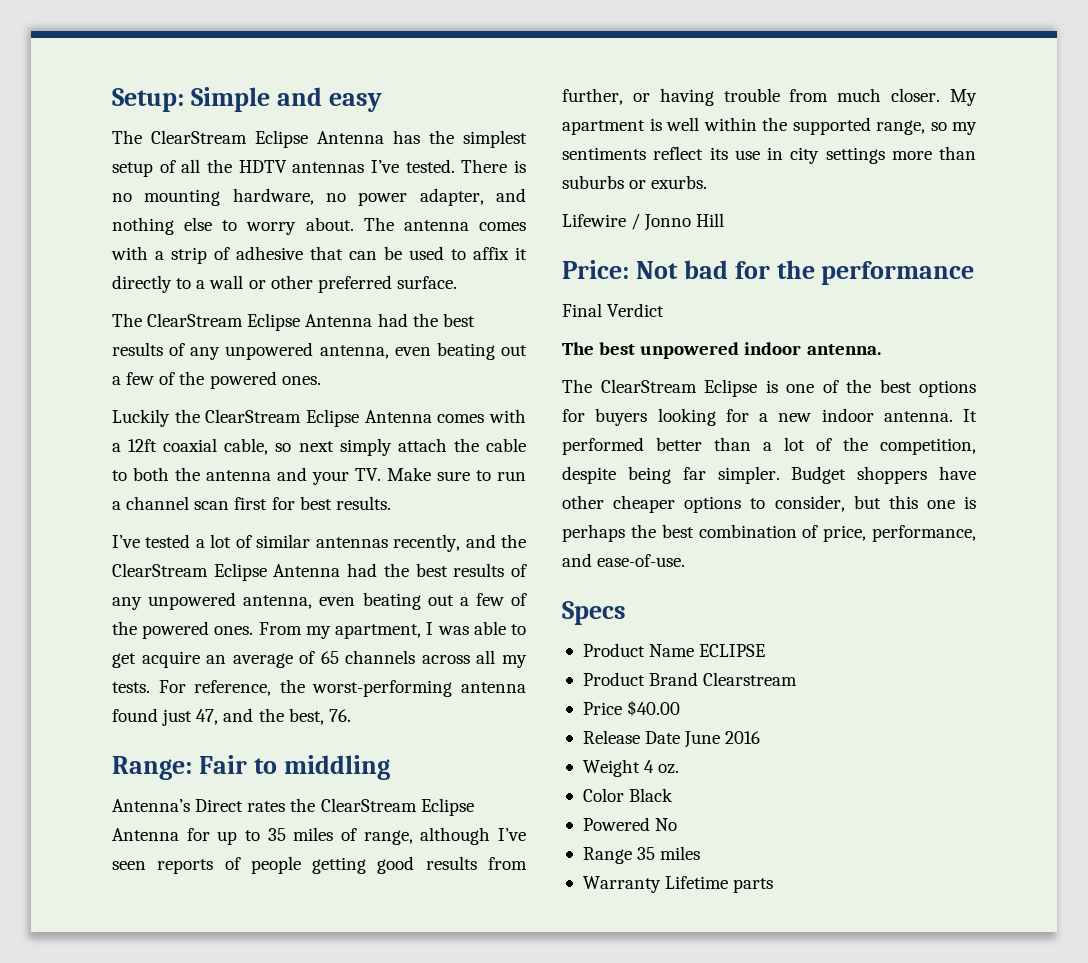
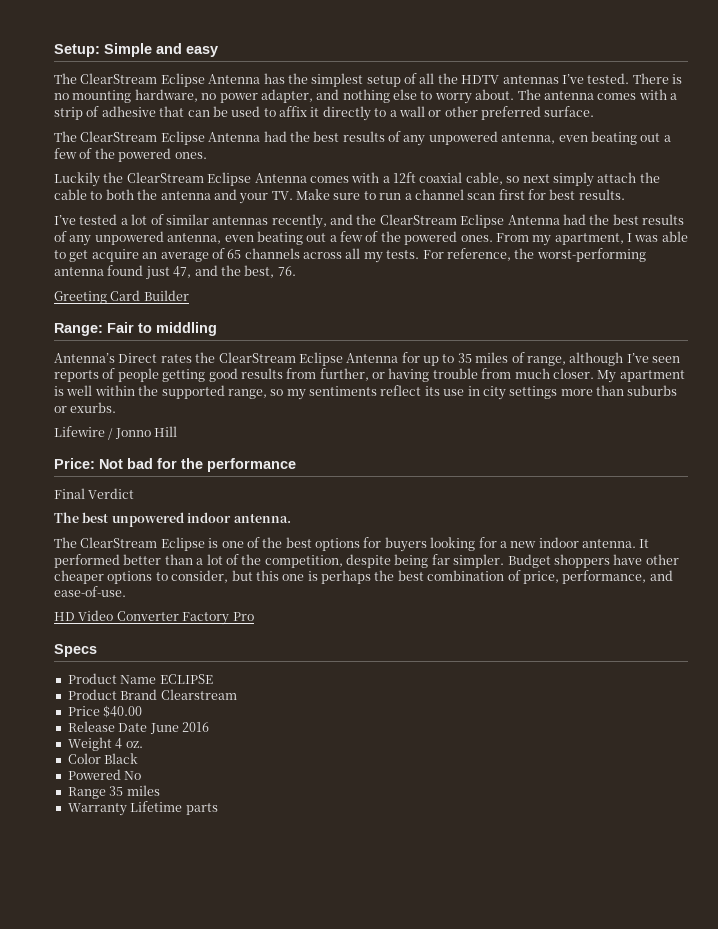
+ Greeting Card Builder
+ HD Video Converter Factory Pro

